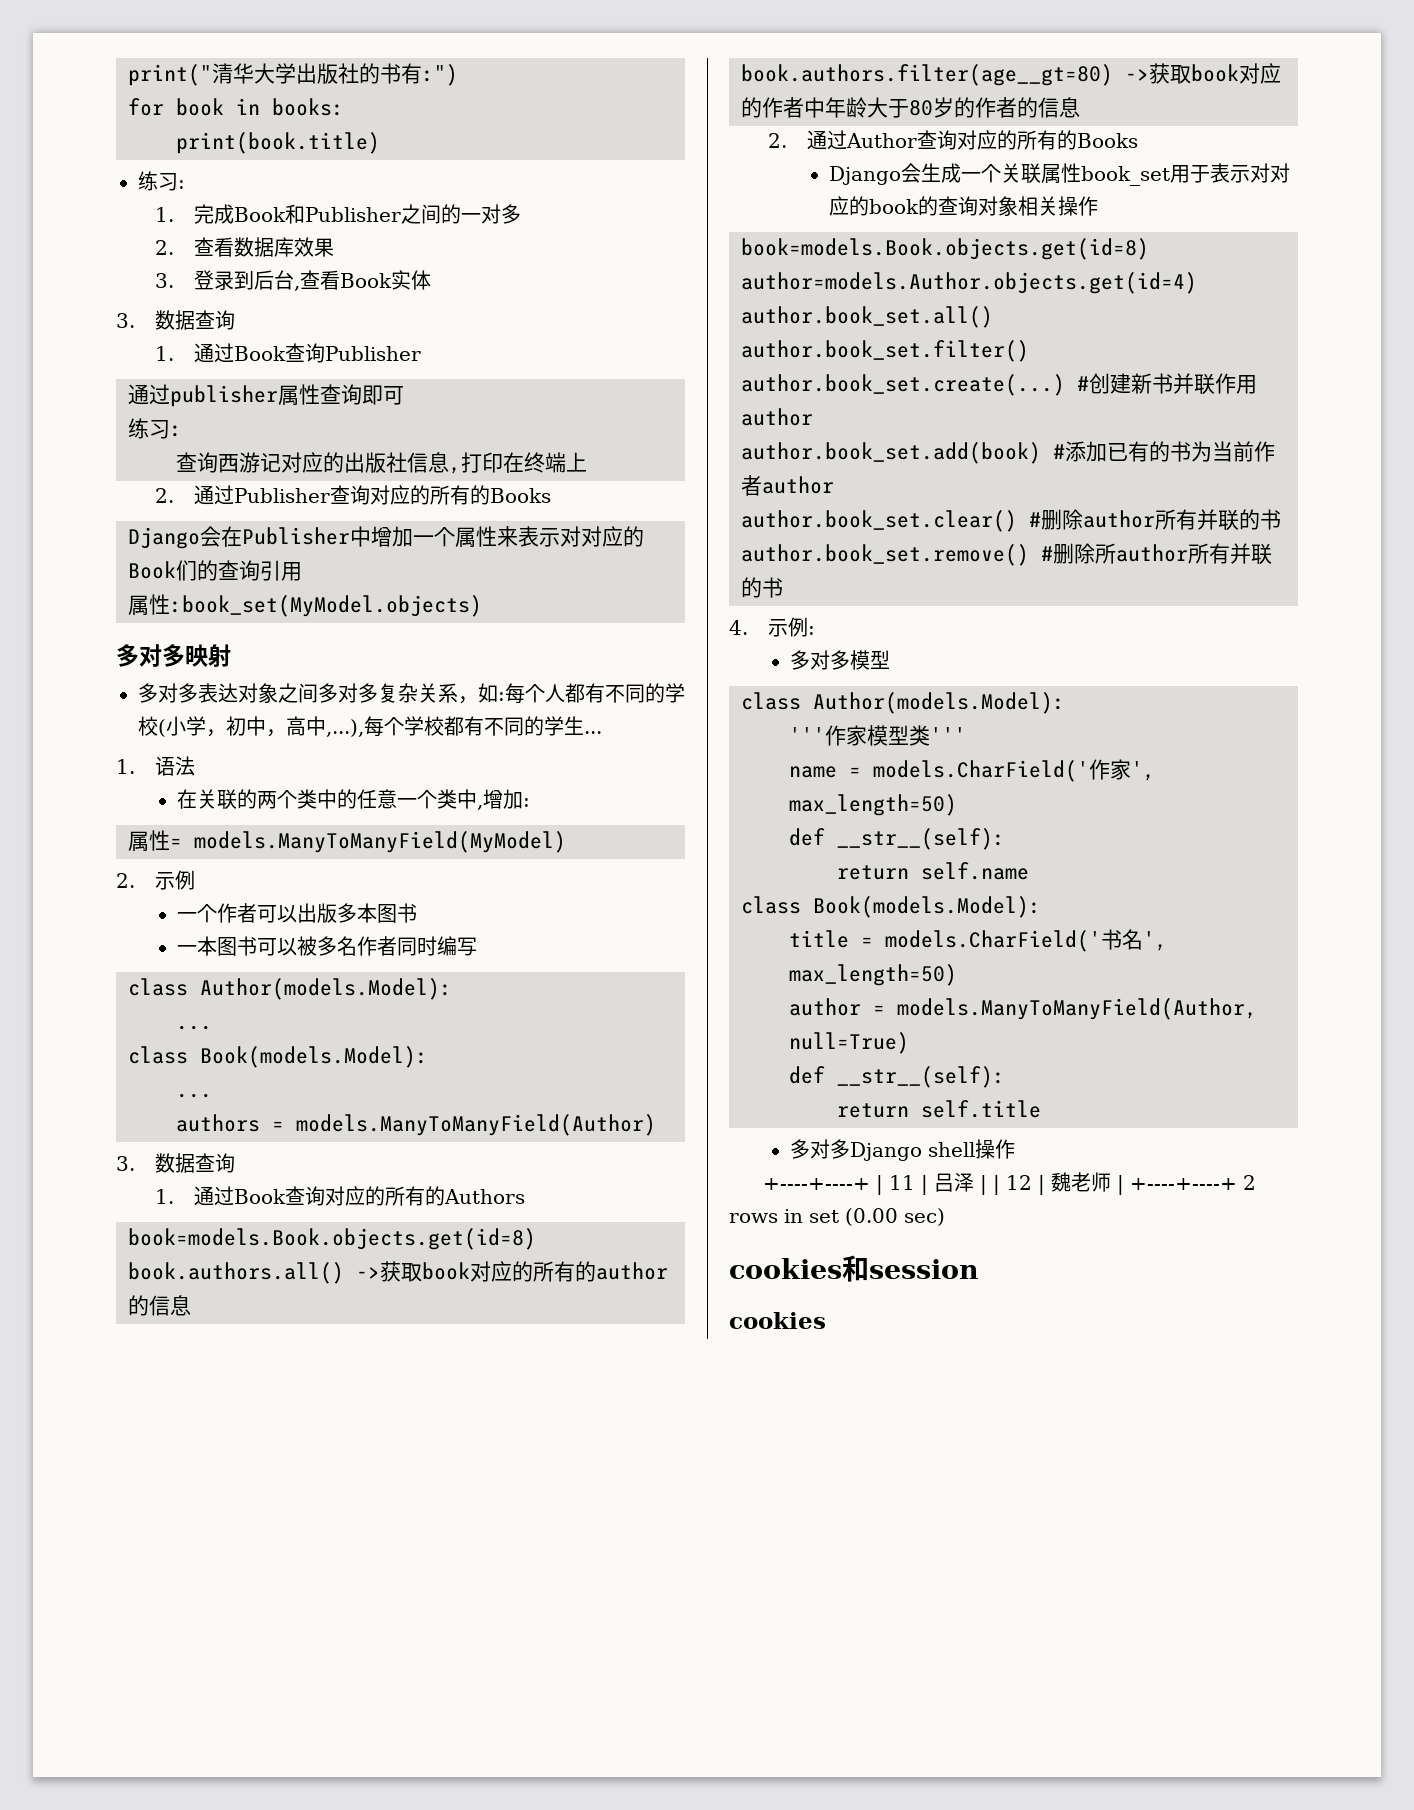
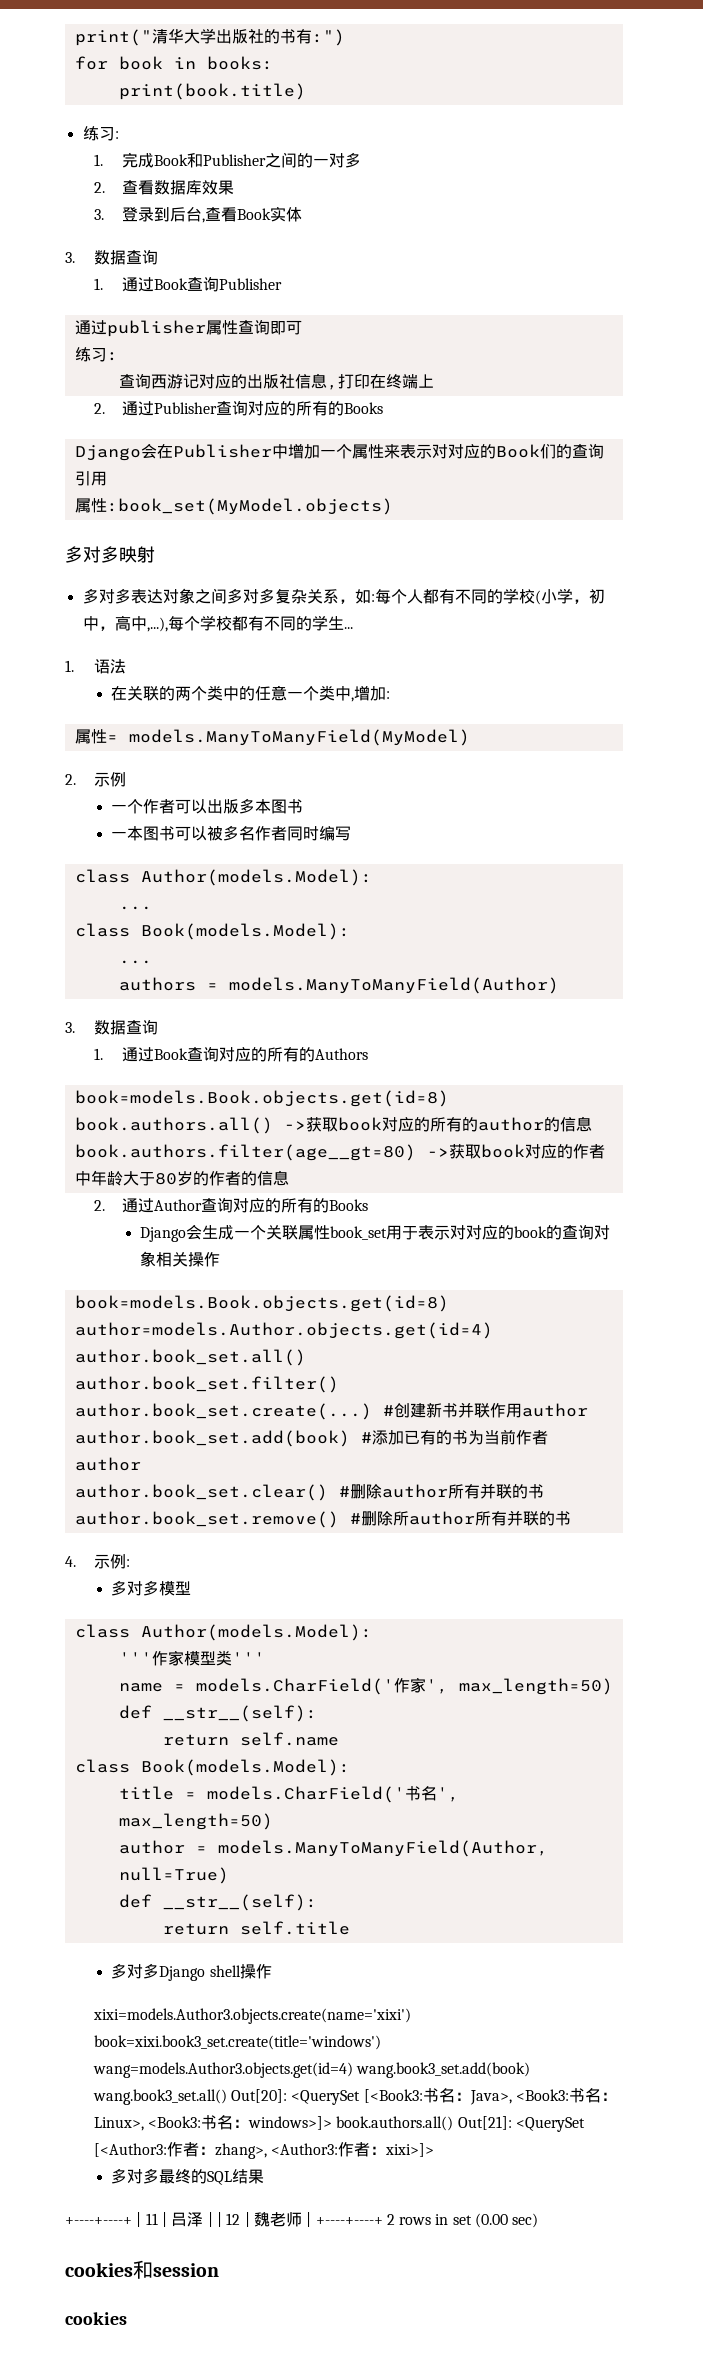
+ xixi=models.Author3.objects.create(name='xixi') book=xixi.book3_set.create(title='windows') wang=models.Author3.objects.get(id=4) wang.book3_set.add(book) wang.book3_set.all() Out[20]: <QuerySet [<Book3:书名：Java>, <Book3:书名：Linux>, <Book3:书名：windows>]> book.authors.all() Out[21]: <QuerySet [<Author3:作者：zhang>, <Author3:作者：xixi>]>
+ 多对多最终的SQL结果

